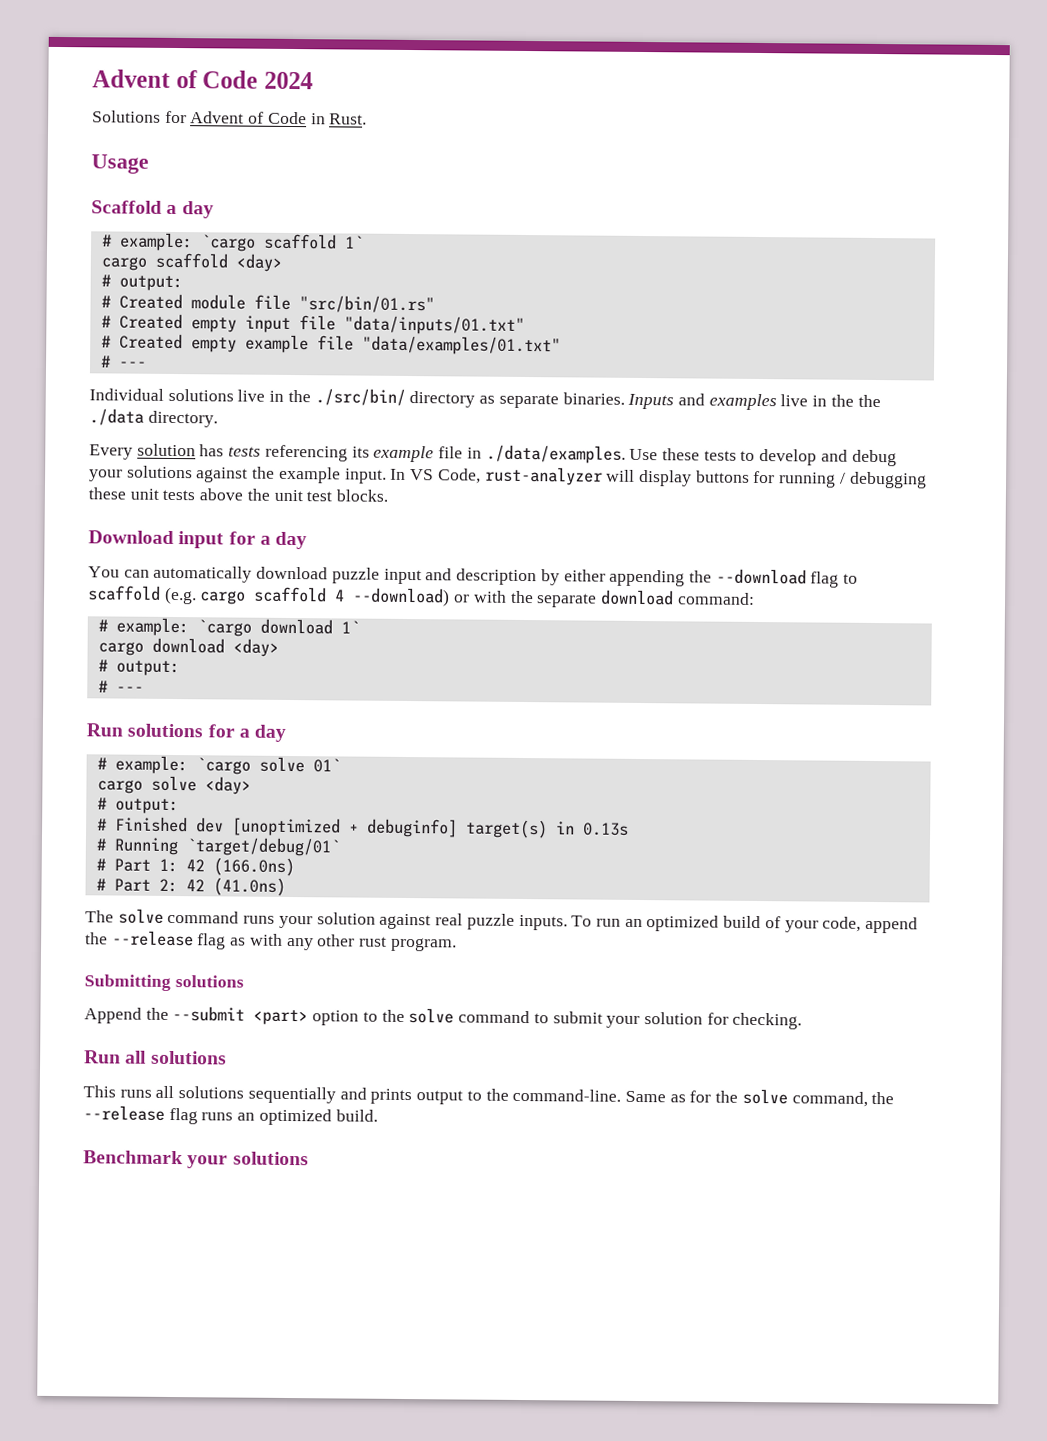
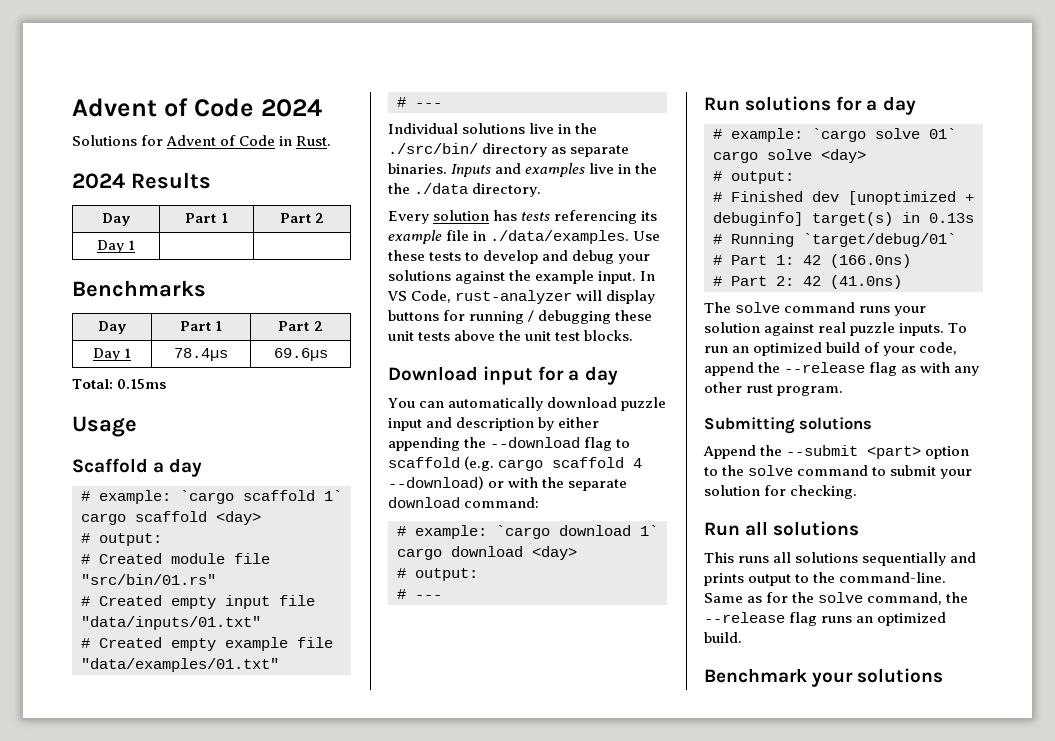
+ 2024 Results
+ Day | Part 1 | Part 2
+ Day 1 | |
+ Benchmarks
+ Day | Part 1 | Part 2
+ Day 1 | 78.4µs | 69.6µs
+ Total: 0.15ms

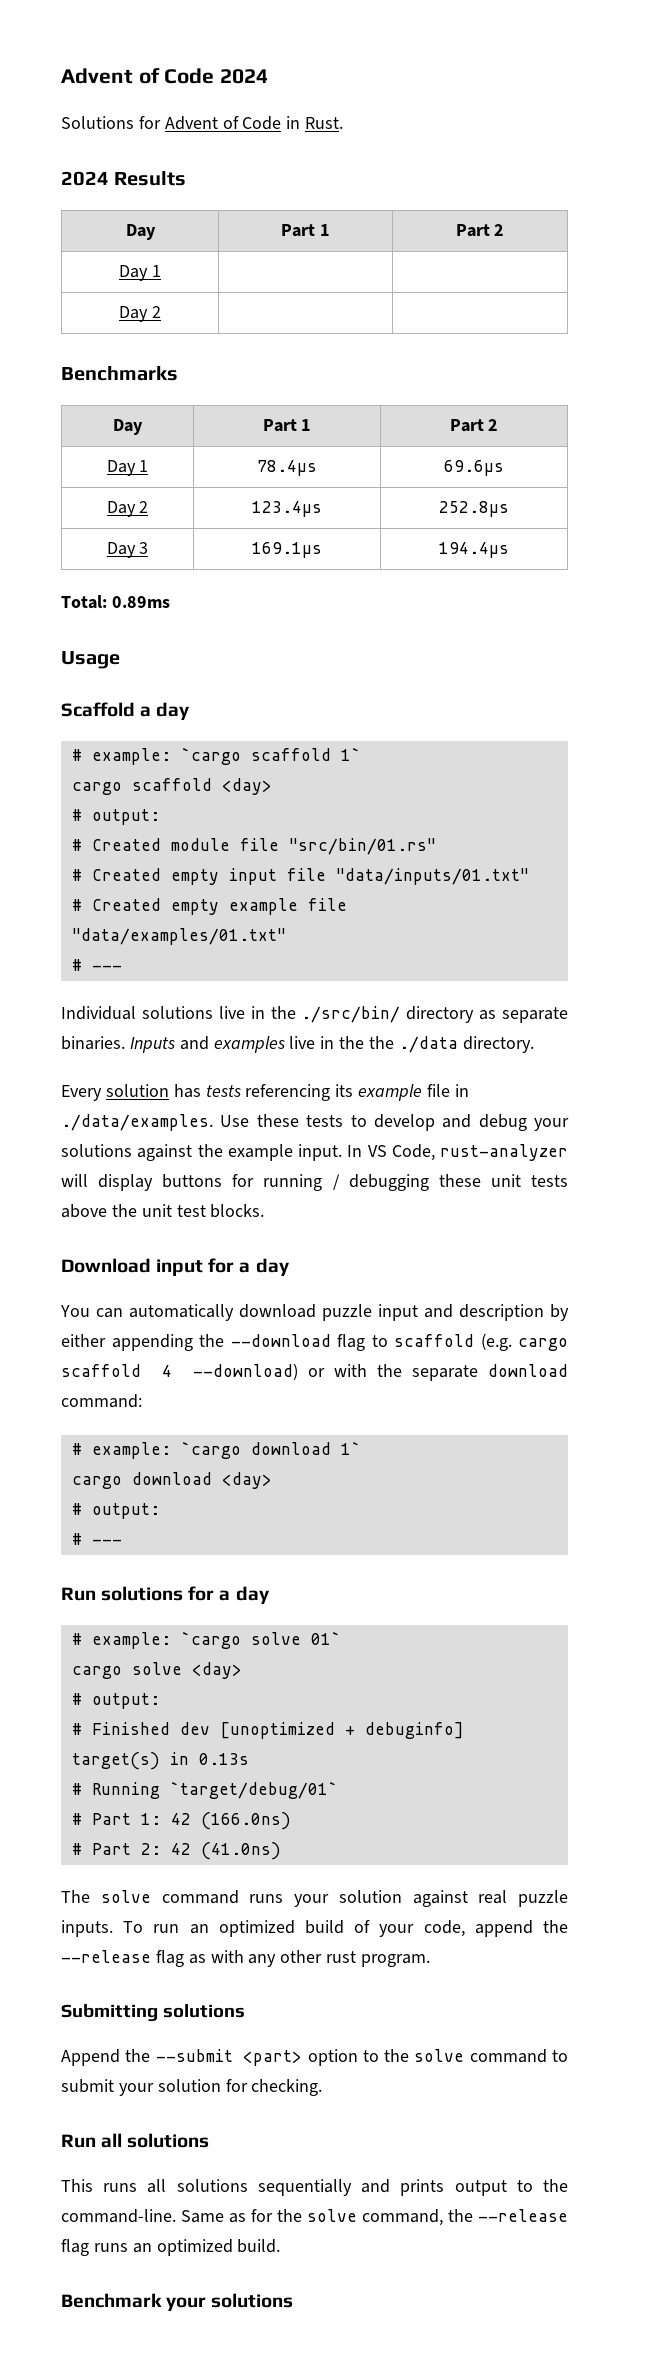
+ Day 2 | |
+ Day 2 | 123.4µs | 252.8µs
+ Day 3 | 169.1µs | 194.4µs
- Total: 0.15ms
+ Total: 0.89ms

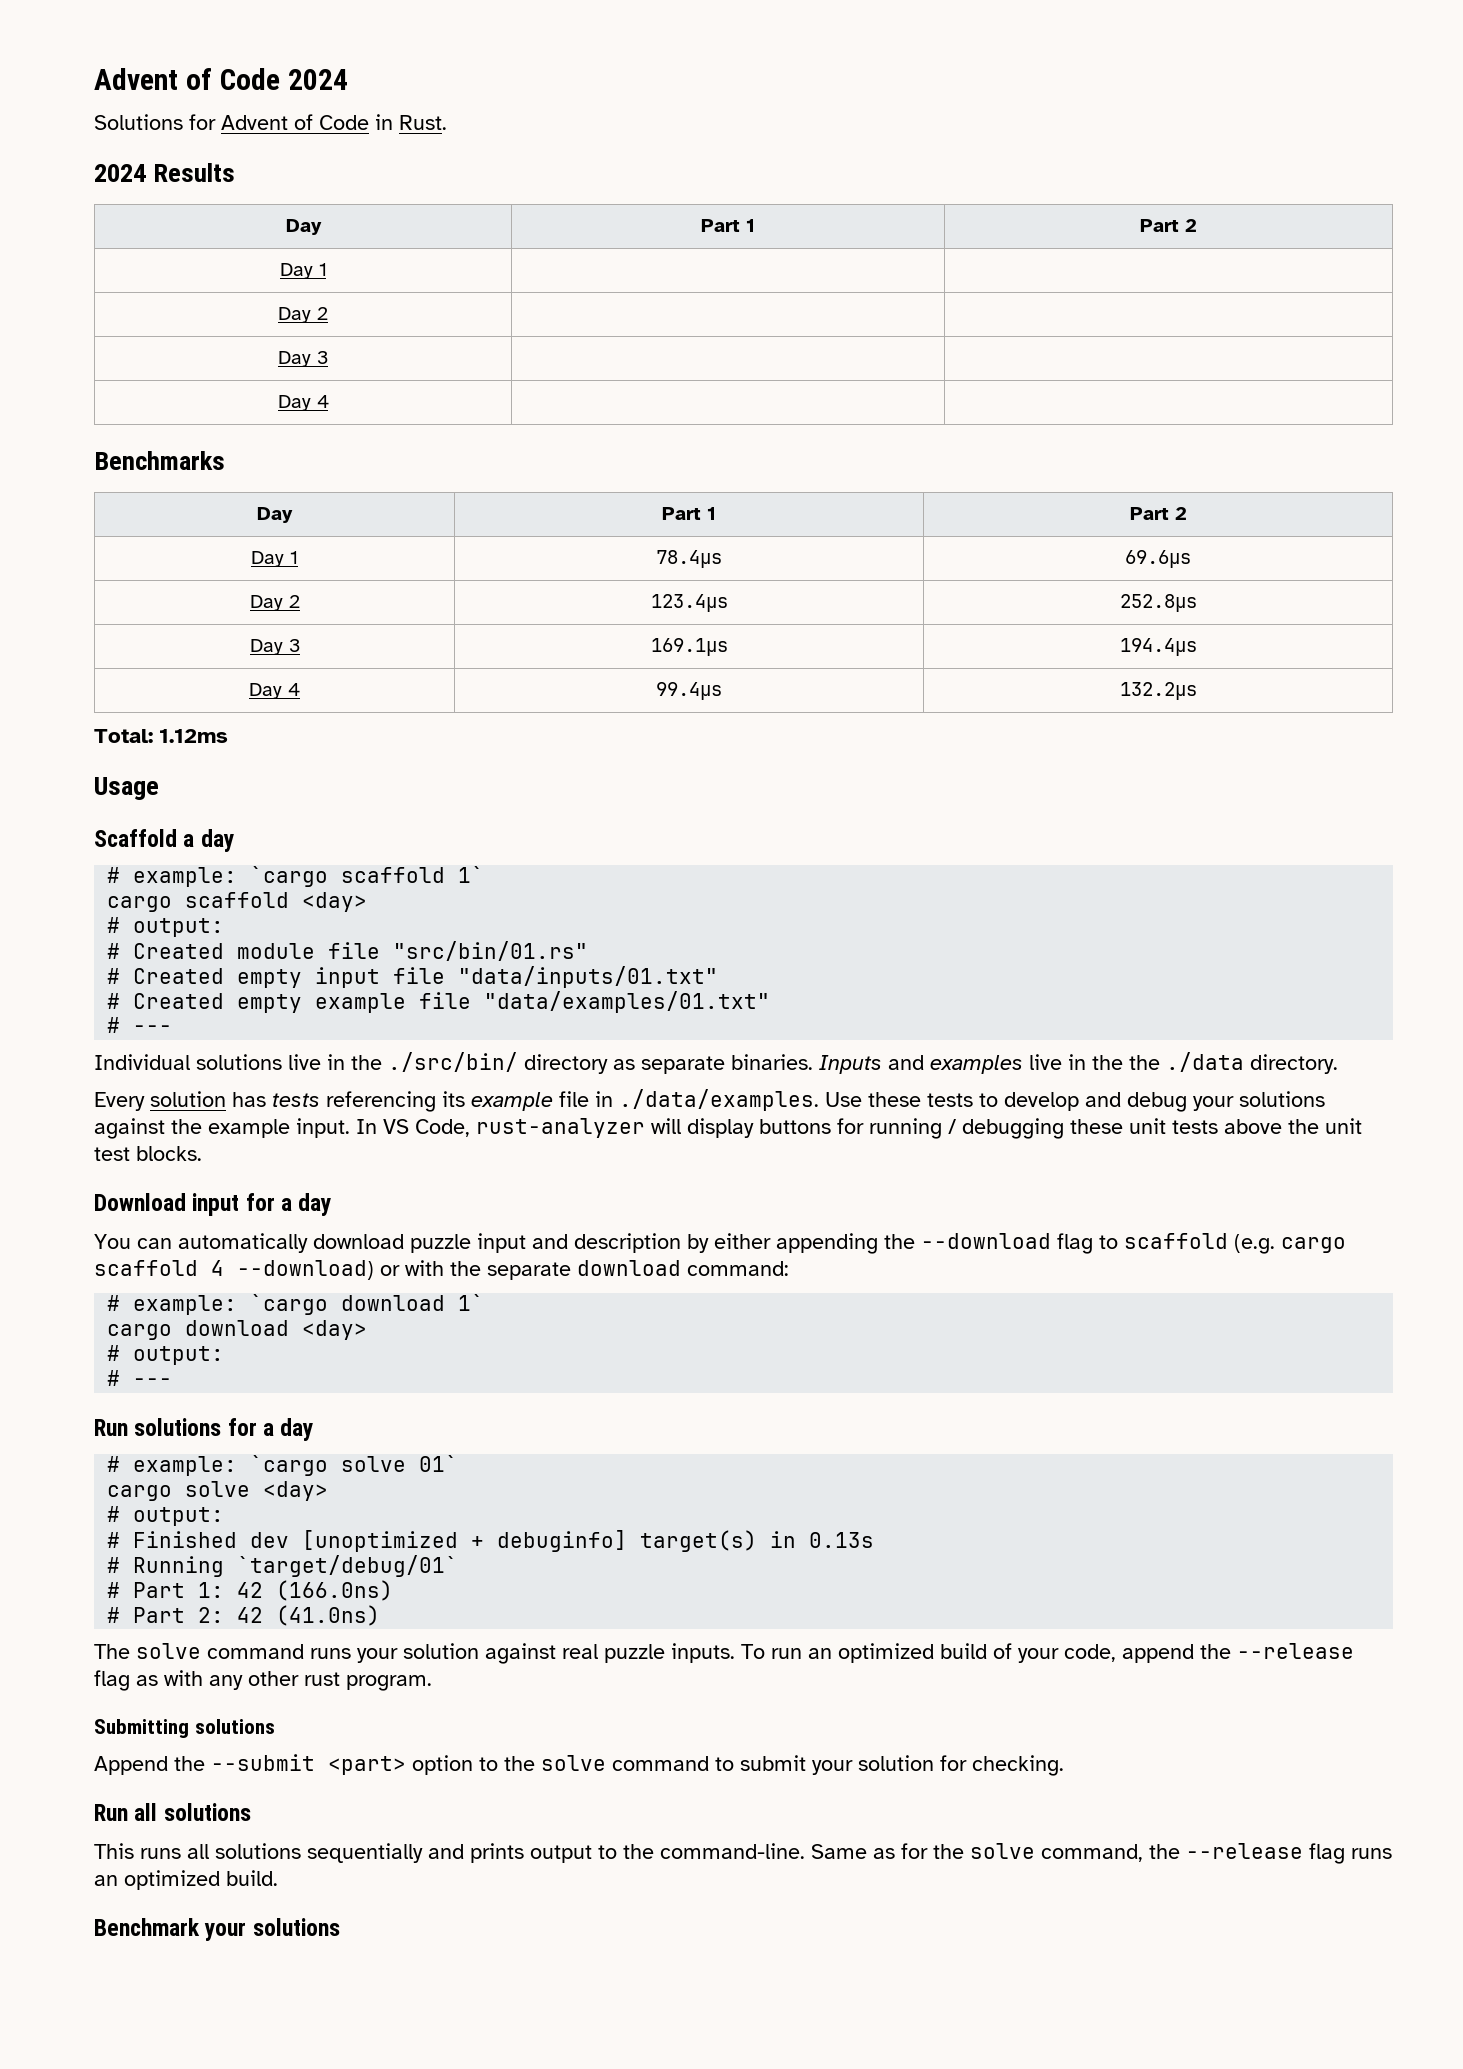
+ Day 3 | |
+ Day 4 | |
+ Day 4 | 99.4µs | 132.2µs
- Total: 0.89ms
+ Total: 1.12ms

